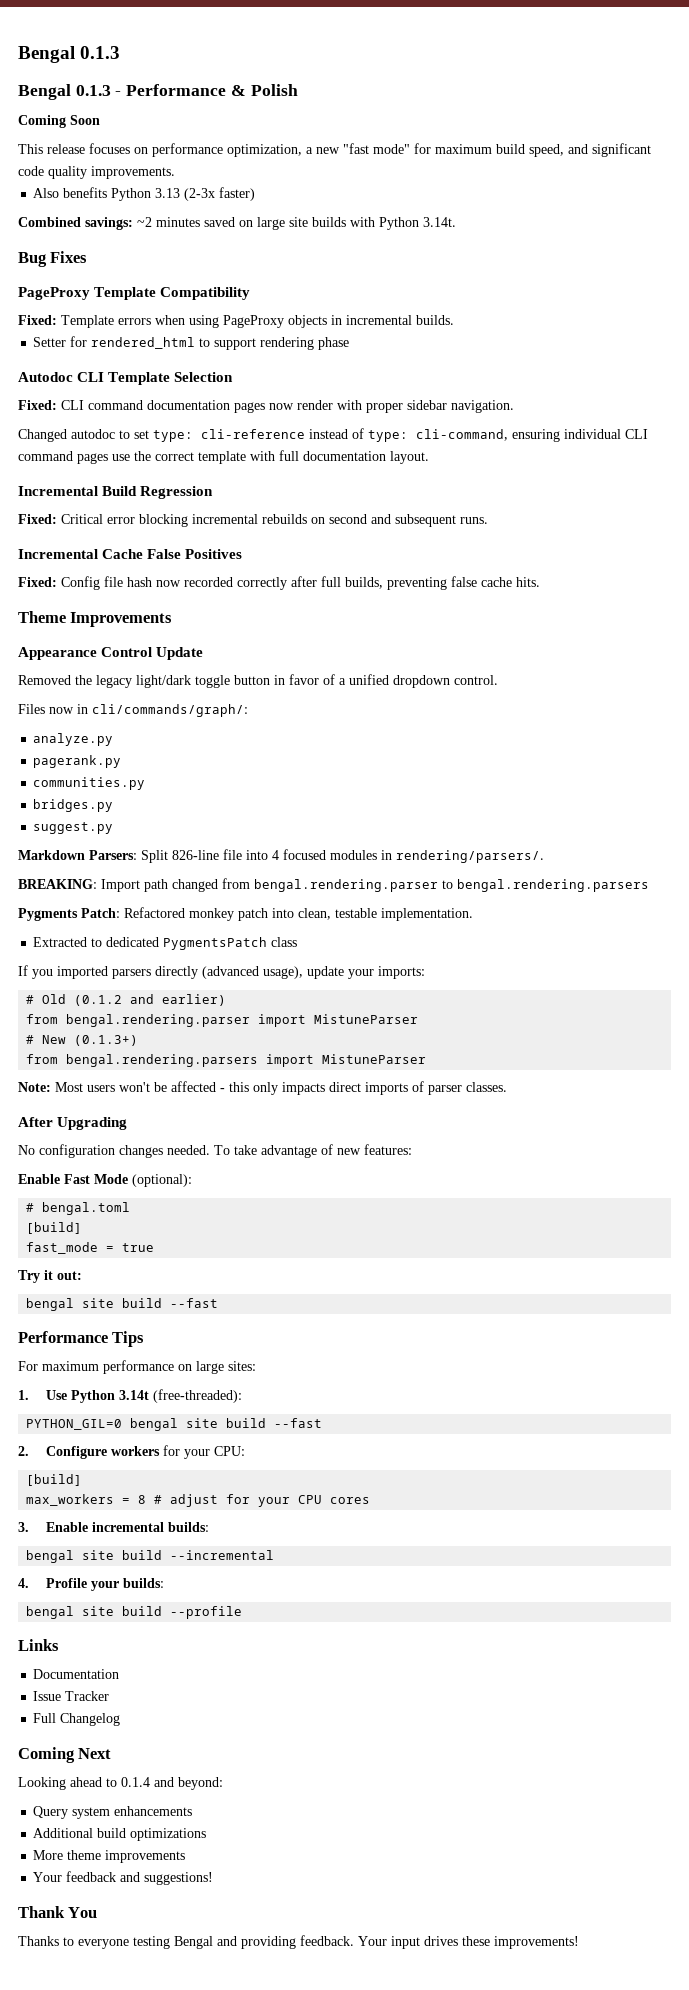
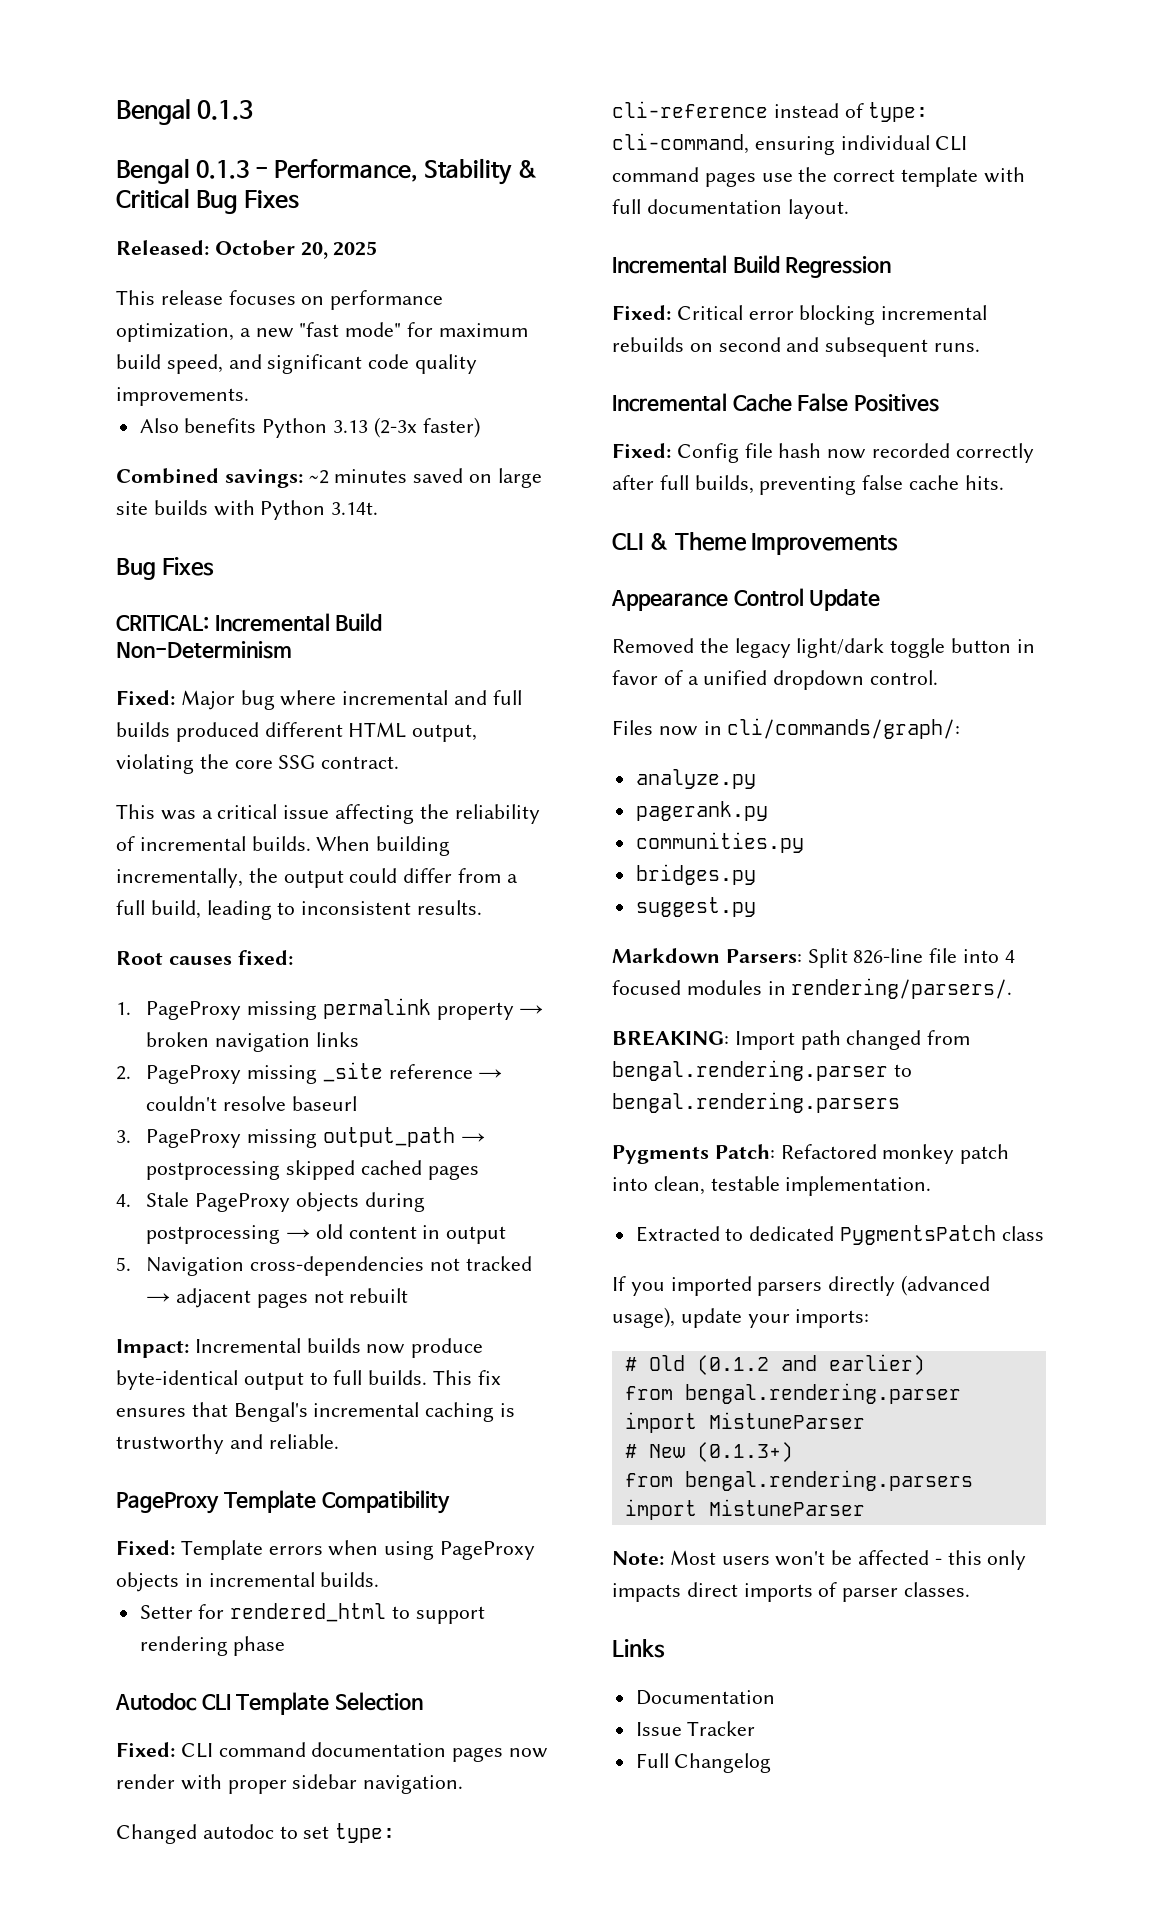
- Bengal 0.1.3 - Performance & Polish
- Coming Soon
+ Bengal 0.1.3 - Performance, Stability & Critical Bug Fixes
+ Released: October 20, 2025
+ CRITICAL: Incremental Build Non-Determinism
+ Fixed: Major bug where incremental and full builds produced different HTML output, violating the core SSG contract.
+ This was a critical issue affecting the reliability of incremental builds. When building incrementally, the output could differ from a full build, leading to inconsistent results.
+ Root causes fixed:
+ 1. PageProxy missing permalink property → broken navigation links
+ 2. PageProxy missing _site reference → couldn't resolve baseurl
+ 3. PageProxy missing output_path → postprocessing skipped cached pages
+ 4. Stale PageProxy objects during postprocessing → old content in output
+ 5. Navigation cross-dependencies not tracked → adjacent pages not rebuilt
+ Impact: Incremental builds now produce byte-identical output to full builds. This fix ensures that Bengal's incremental caching is trustworthy and reliable.
- Theme Improvements
+ CLI & Theme Improvements
- After Upgrading
- No configuration changes needed. To take advantage of new features:
- Enable Fast Mode (optional):
- # bengal.toml
- [build]
- fast_mode = true
- Try it out:
- bengal site build --fast
- Performance Tips
- For maximum performance on large sites:
- 1. Use Python 3.14t (free-threaded):
- PYTHON_GIL=0 bengal site build --fast
- 2. Configure workers for your CPU:
- [build]
- max_workers = 8 # adjust for your CPU cores
- 3. Enable incremental builds:
- bengal site build --incremental
- 4. Profile your builds:
- bengal site build --profile
- Coming Next
- Looking ahead to 0.1.4 and beyond:
- Query system enhancements
- Additional build optimizations
- More theme improvements
- Your feedback and suggestions!
- Thank You
- Thanks to everyone testing Bengal and providing feedback. Your input drives these improvements!

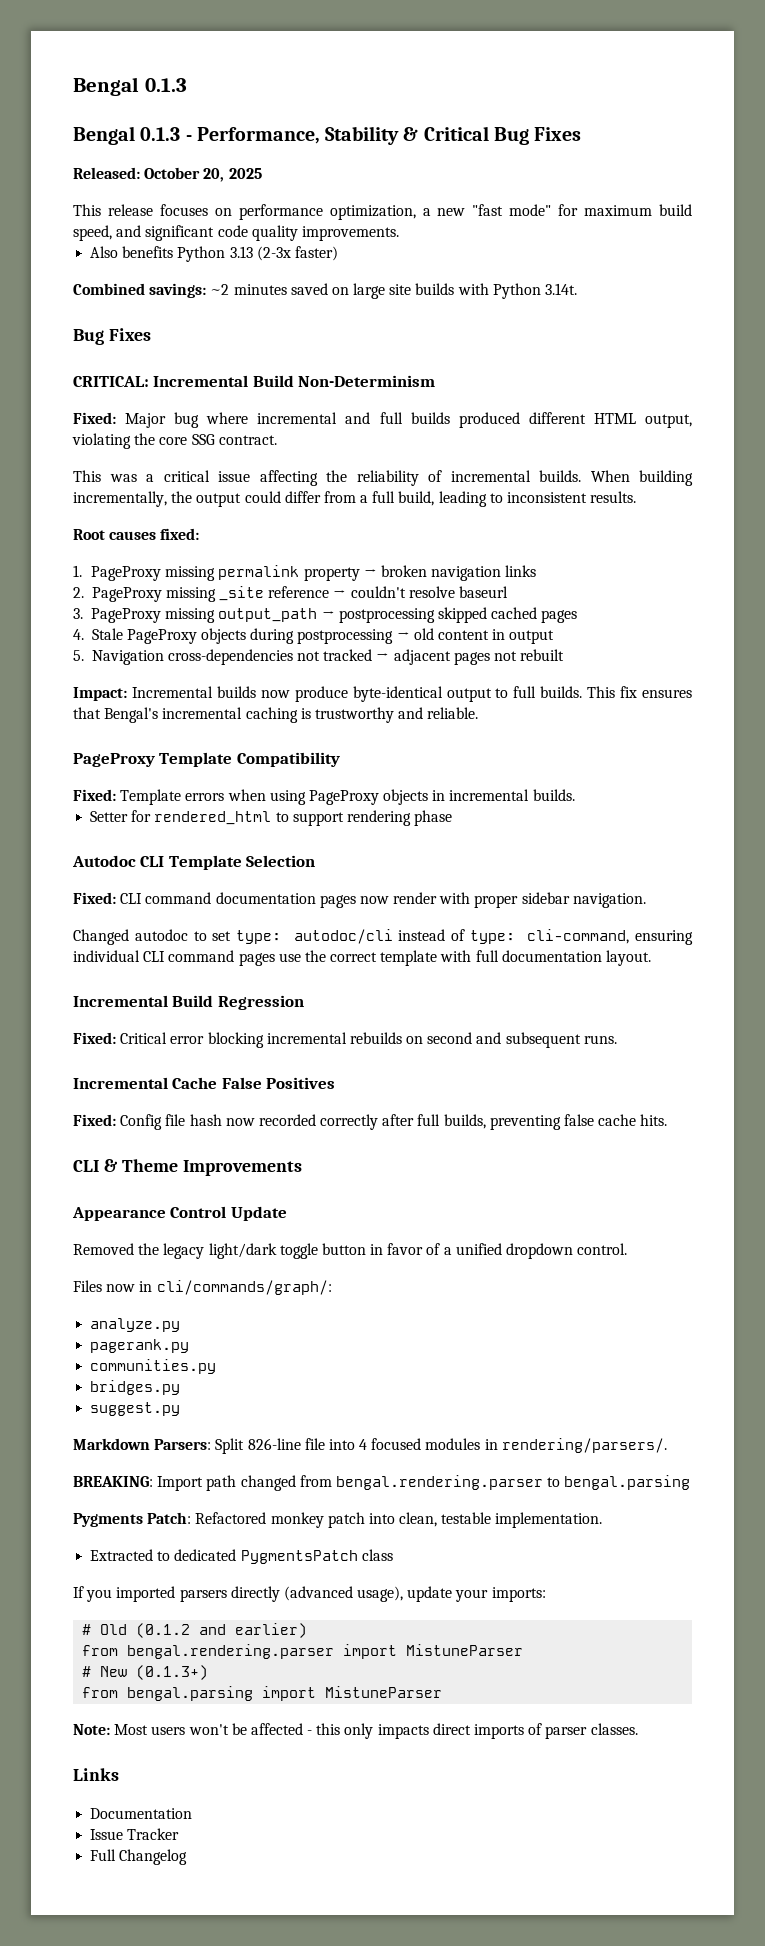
- Changed autodoc to set type: cli-reference instead of type: cli-command, ensuring individual CLI command pages use the correct template with full documentation layout.
+ Changed autodoc to set type: autodoc/cli instead of type: cli-command, ensuring individual CLI command pages use the correct template with full documentation layout.
- BREAKING: Import path changed from bengal.rendering.parser to bengal.rendering.parsers
+ BREAKING: Import path changed from bengal.rendering.parser to bengal.parsing
- from bengal.rendering.parsers import MistuneParser
+ from bengal.parsing import MistuneParser

